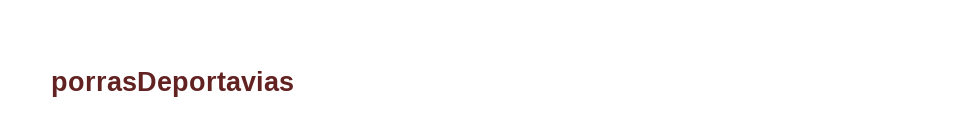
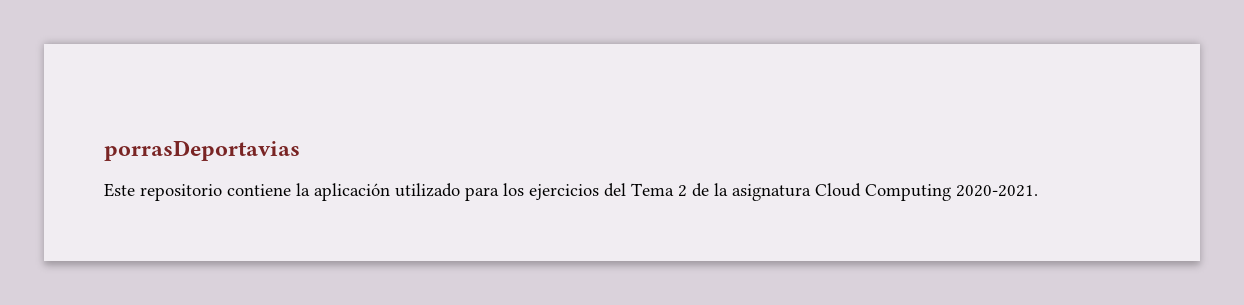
+ Este repositorio contiene la aplicación utilizado para los ejercicios del Tema 2 de la asignatura Cloud Computing 2020-2021.

